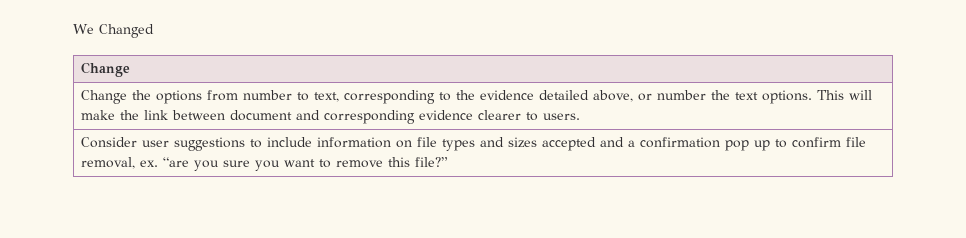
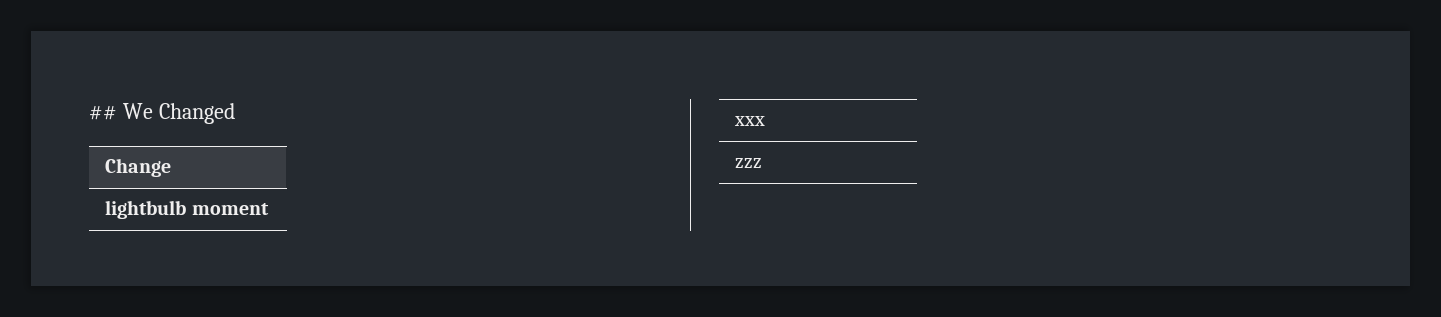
- We Changed
+ ## We Changed
- Change the options from number to text, corresponding to the evidence detailed above, or number the text options. This will make the link between document and corresponding evidence clearer to users.
- Consider user suggestions to include information on file types and sizes accepted and a confirmation pop up to confirm file removal, ex. “are you sure you want to remove this file?”
+ lightbulb moment
+ xxx
+ zzz

